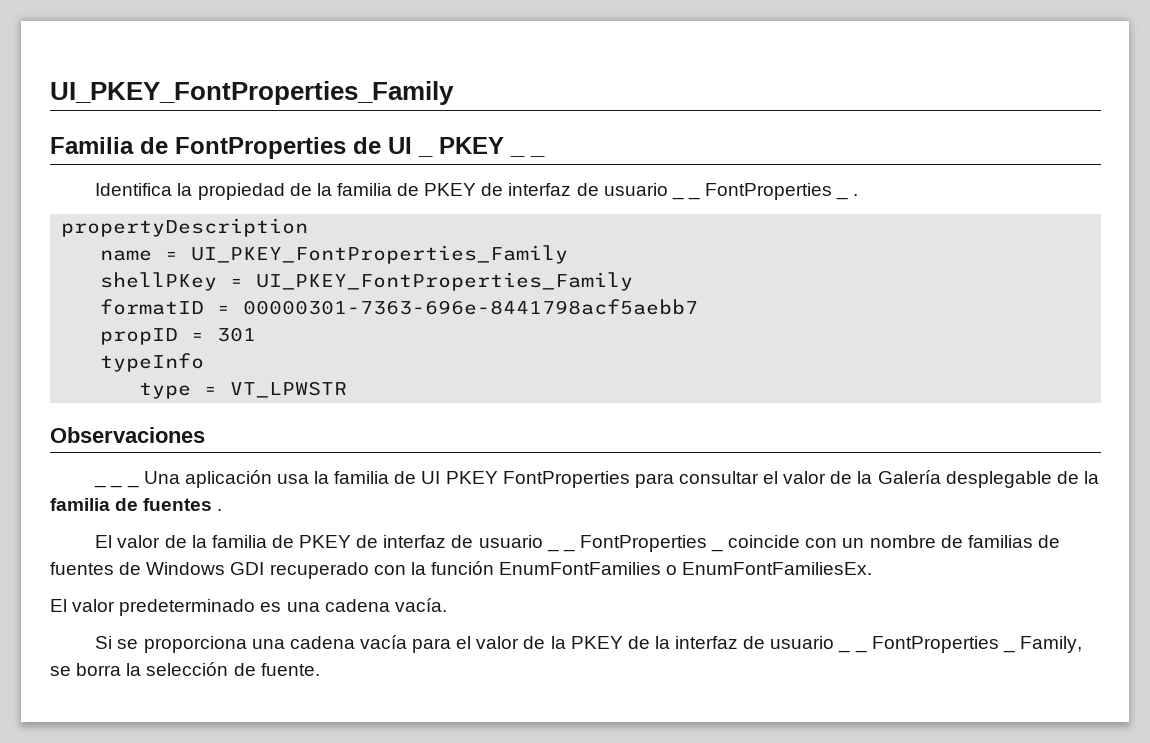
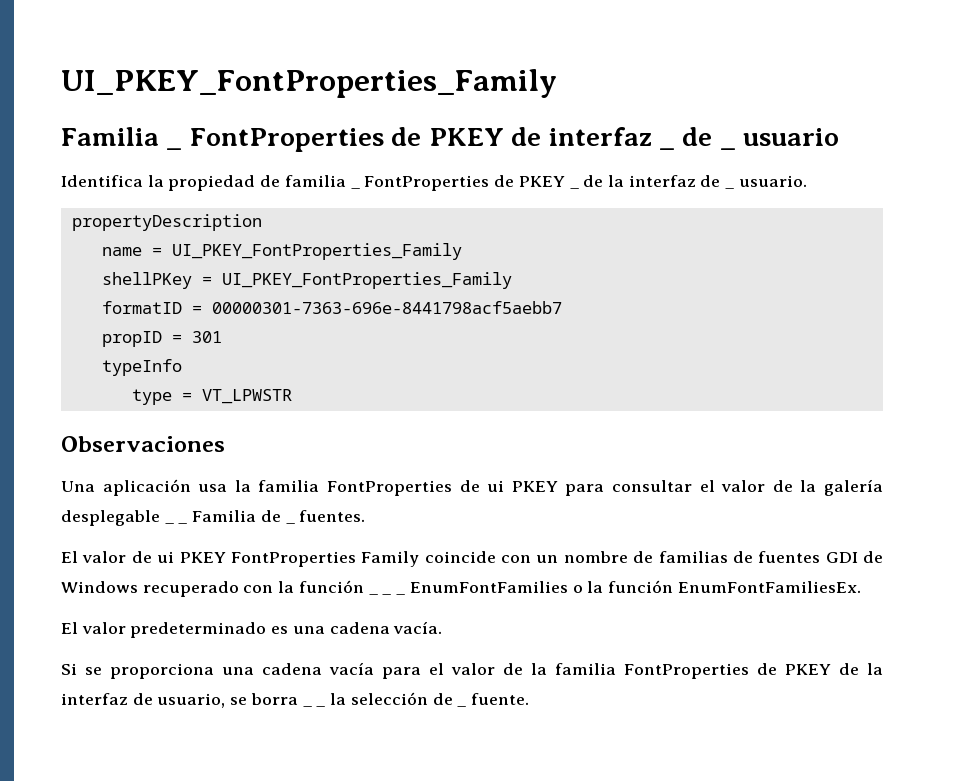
- Familia de FontProperties de UI _ PKEY _ _
- Identifica la propiedad de la familia de PKEY de interfaz de usuario _ _ FontProperties _ .
+ Familia _ FontProperties de PKEY de interfaz _ de _ usuario
+ Identifica la propiedad de familia _ FontProperties de PKEY _ de la interfaz de _ usuario.
- _ _ _ Una aplicación usa la familia de UI PKEY FontProperties para consultar el valor de la Galería desplegable de la familia de fuentes .
- El valor de la familia de PKEY de interfaz de usuario _ _ FontProperties _ coincide con un nombre de familias de fuentes de Windows GDI recuperado con la función EnumFontFamilies o EnumFontFamiliesEx.
+ Una aplicación usa la familia FontProperties de ui PKEY para consultar el valor de la galería desplegable _ _ Familia de _ fuentes.
+ El valor de ui PKEY FontProperties Family coincide con un nombre de familias de fuentes GDI de Windows recuperado con la función _ _ _ EnumFontFamilies o la función EnumFontFamiliesEx.
- Si se proporciona una cadena vacía para el valor de la PKEY de la interfaz de usuario _ _ FontProperties _ Family, se borra la selección de fuente.
+ Si se proporciona una cadena vacía para el valor de la familia FontProperties de PKEY de la interfaz de usuario, se borra _ _ la selección de _ fuente.

